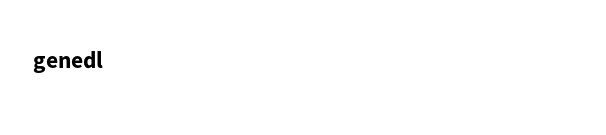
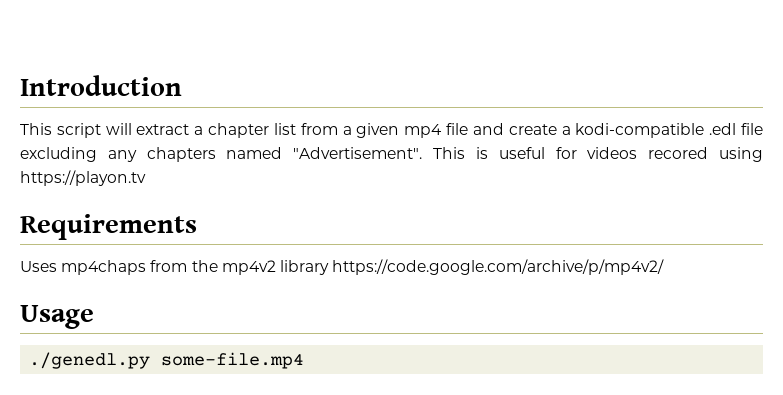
- genedl
+ Introduction
+ This script will extract a chapter list from a given mp4 file and create a kodi-compatible .edl file excluding any chapters named "Advertisement". This is useful for videos recored using https://playon.tv
+ Requirements
+ Uses mp4chaps from the mp4v2 library https://code.google.com/archive/p/mp4v2/
+ Usage
+ ./genedl.py some-file.mp4

